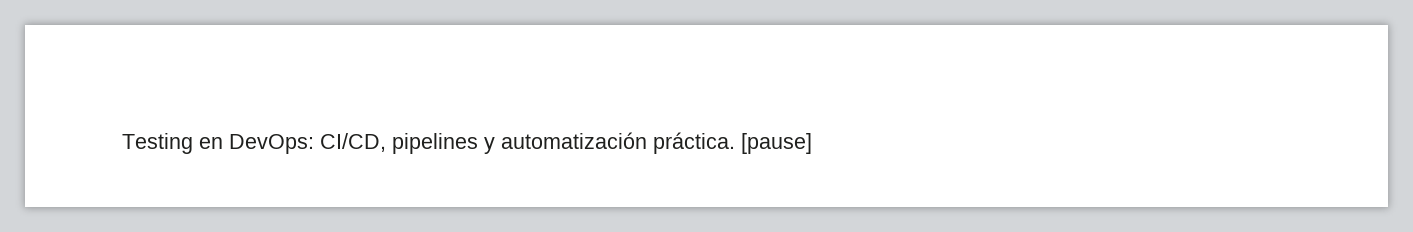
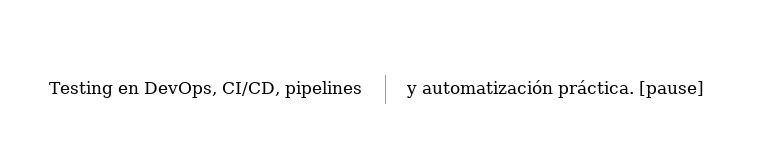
- Testing en DevOps: CI/CD, pipelines y automatización práctica.
+ Testing en DevOps, CI/CD, pipelines y automatización práctica.

